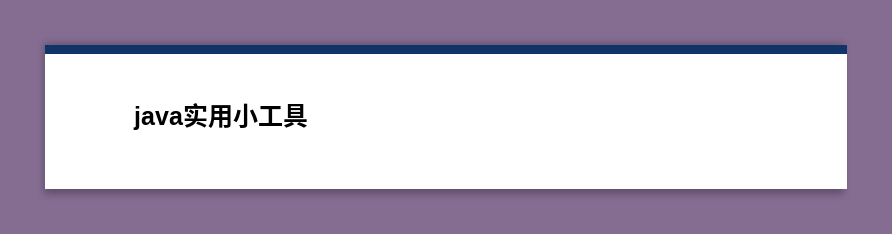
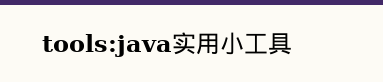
- java实用小工具
+ tools:java实用小工具

